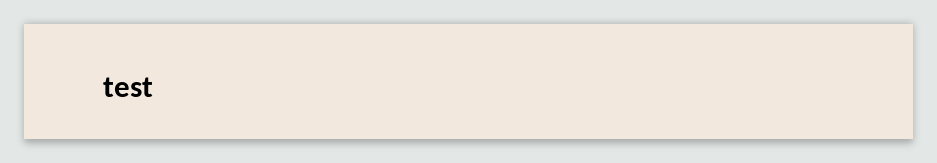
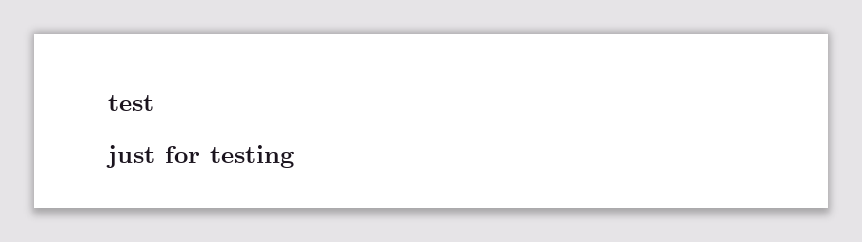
+ just for testing

